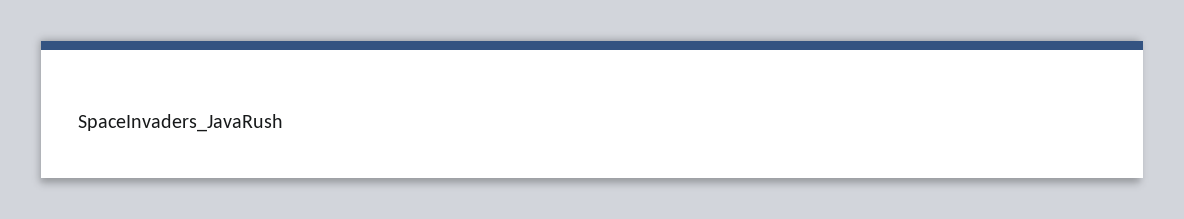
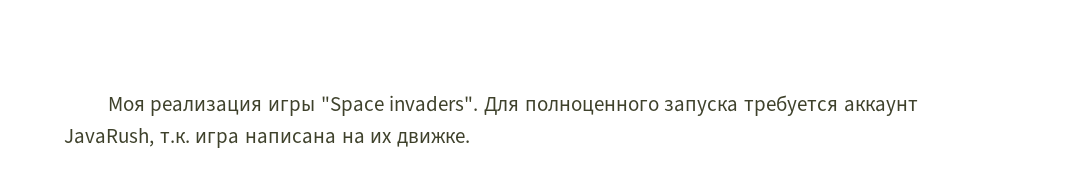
- SpaceInvaders_JavaRush
+ Моя реализация игры "Space invaders". Для полноценного запуска требуется аккаунт JavaRush, т.к. игра написана на их движке.

